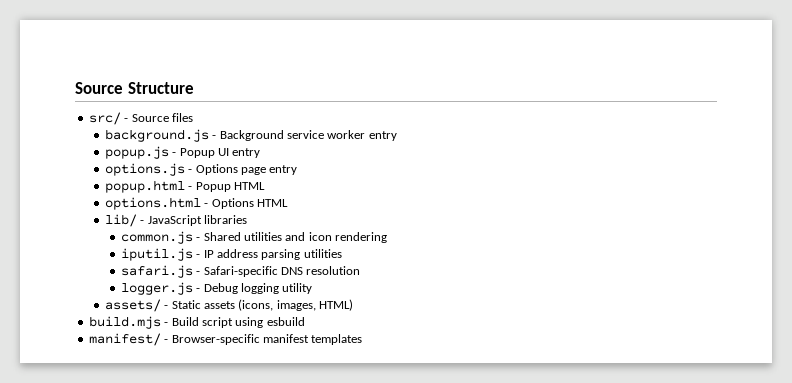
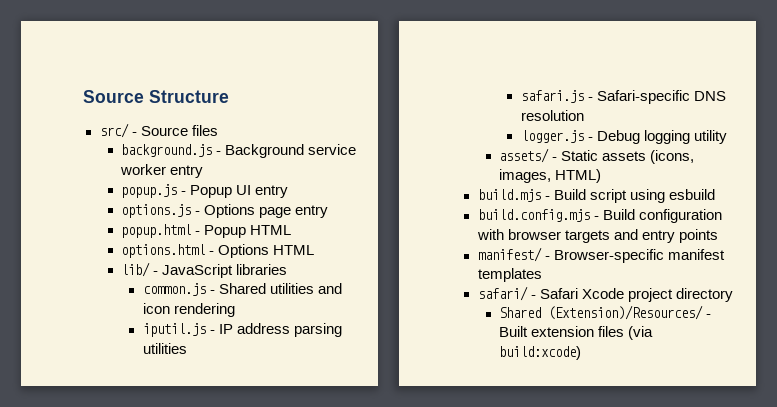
+ build.config.mjs - Build configuration with browser targets and entry points
+ safari/ - Safari Xcode project directory
+ Shared (Extension)/Resources/ - Built extension files (via build:xcode)

